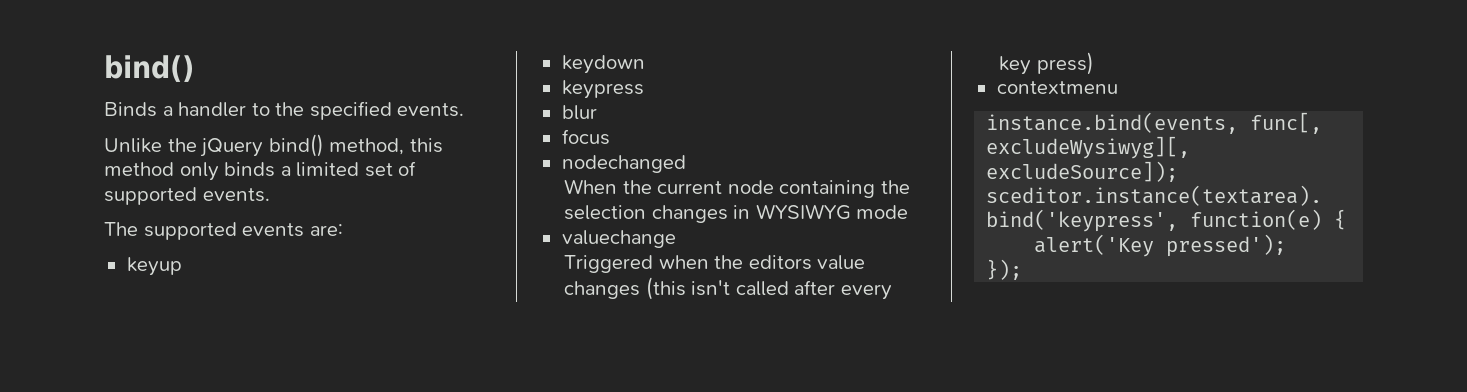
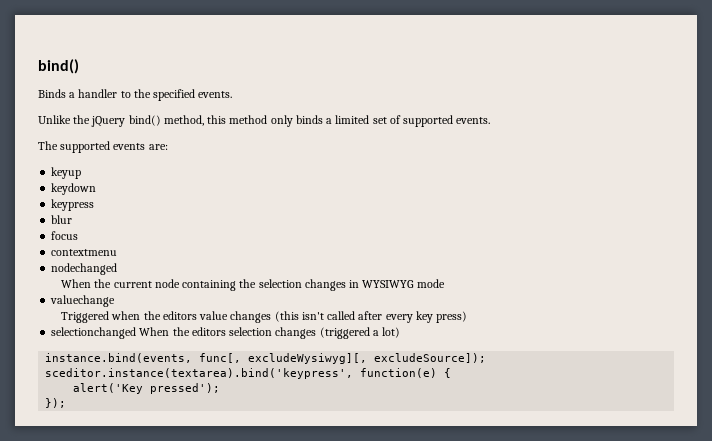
+ contextmenu
- contextmenu
+ selectionchanged When the editors selection changes (triggered a lot)

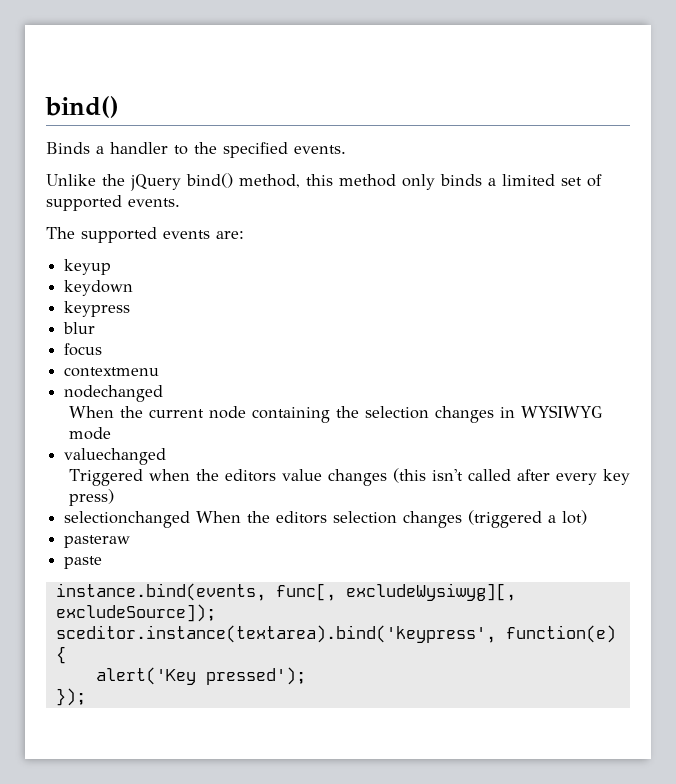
- valuechange
+ valuechanged
+ pasteraw
+ paste

